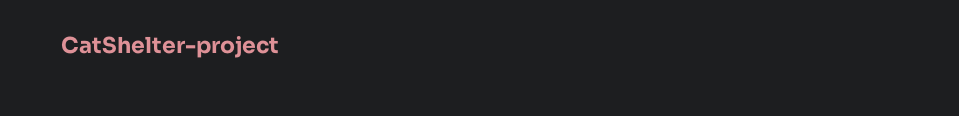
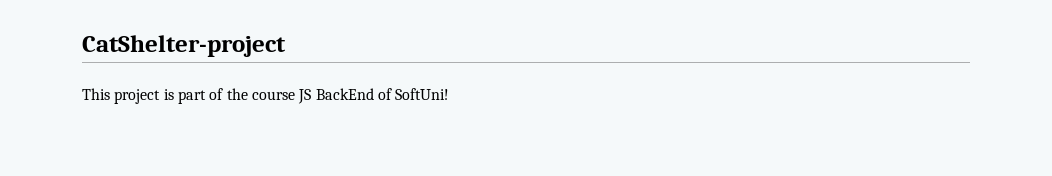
+ This project is part of the course JS BackEnd of SoftUni!

